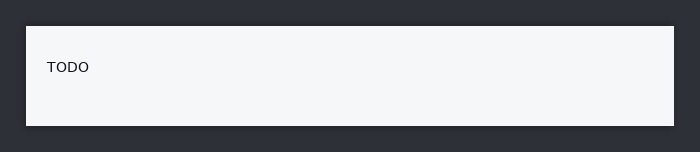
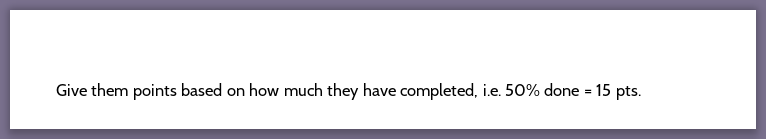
- TODO
+ Give them points based on how much they have completed, i.e. 50% done = 15 pts.

